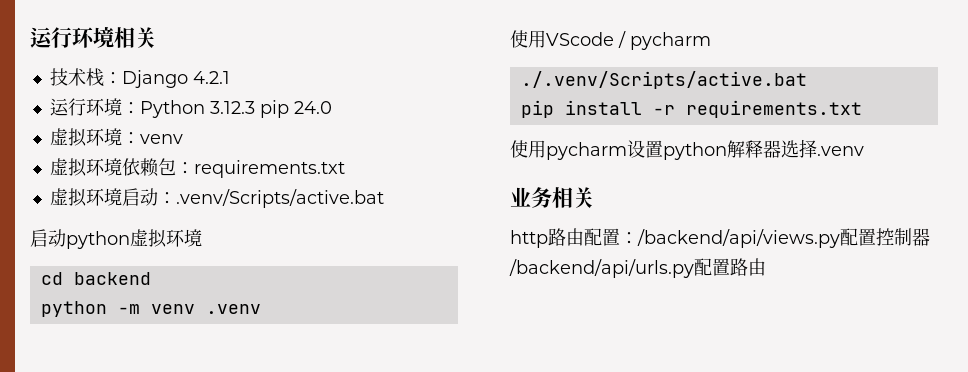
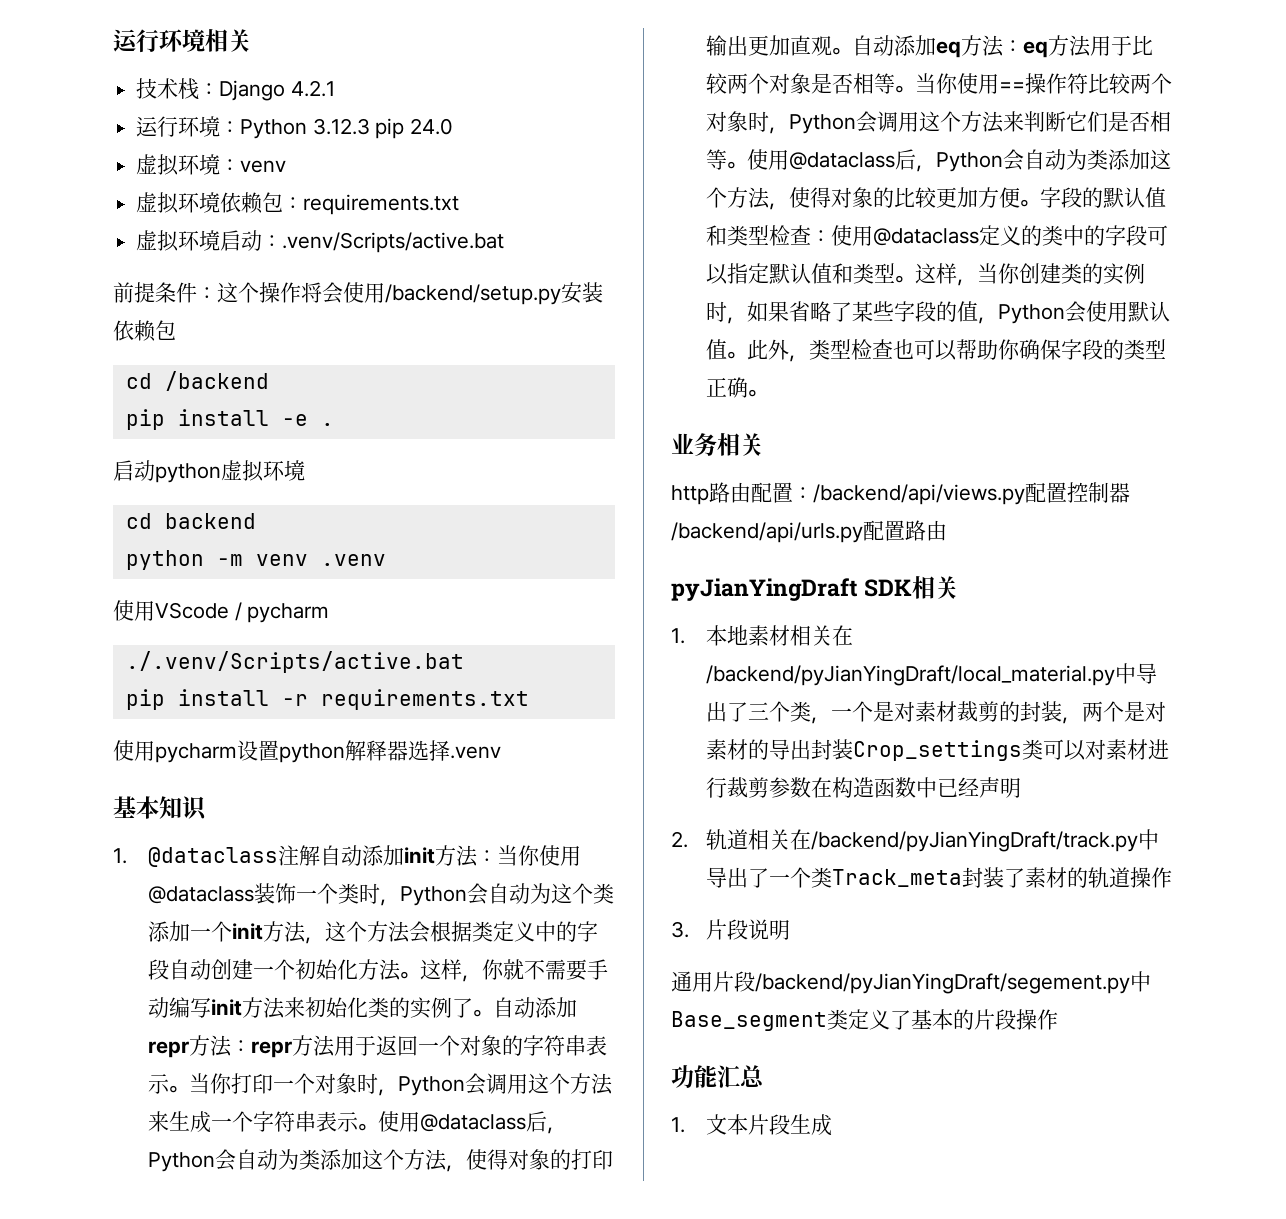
+ 前提条件：这个操作将会使用/backend/setup.py安装依赖包
+ cd /backend
+ pip install -e .
+ 基本知识
+ 1. @dataclass注解自动添加init方法：当你使用@dataclass装饰一个类时，Python会自动为这个类添加一个init方法，这个方法会根据类定义中的字段自动创建一个初始化方法。这样，你就不需要手动编写init方法来初始化类的实例了。自动添加repr方法：repr方法用于返回一个对象的字符串表示。当你打印一个对象时，Python会调用这个方法来生成一个字符串表示。使用@dataclass后，Python会自动为类添加这个方法，使得对象的打印输出更加直观。自动添加eq方法：eq方法用于比较两个对象是否相等。当你使用==操作符比较两个对象时，Python会调用这个方法来判断它们是否相等。使用@dataclass后，Python会自动为类添加这个方法，使得对象的比较更加方便。字段的默认值和类型检查：使用@dataclass定义的类中的字段可以指定默认值和类型。这样，当你创建类的实例时，如果省略了某些字段的值，Python会使用默认值。此外，类型检查也可以帮助你确保字段的类型正确。
+ pyJianYingDraft SDK相关
+ 1.本地素材相关在/backend/pyJianYingDraft/local_material.py中导出了三个类，一个是对素材裁剪的封装，两个是对素材的导出封装Crop_settings类可以对素材进行裁剪参数在构造函数中已经声明
+ 2.轨道相关在/backend/pyJianYingDraft/track.py中导出了一个类Track_meta封装了素材的轨道操作
+ 3.片段说明
+ 通用片段/backend/pyJianYingDraft/segement.py中Base_segment类定义了基本的片段操作
+ 功能汇总
+ 1.文本片段生成

